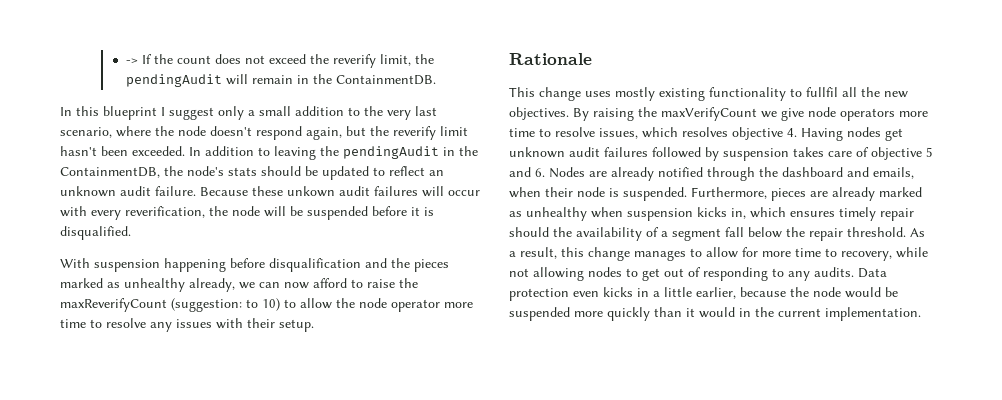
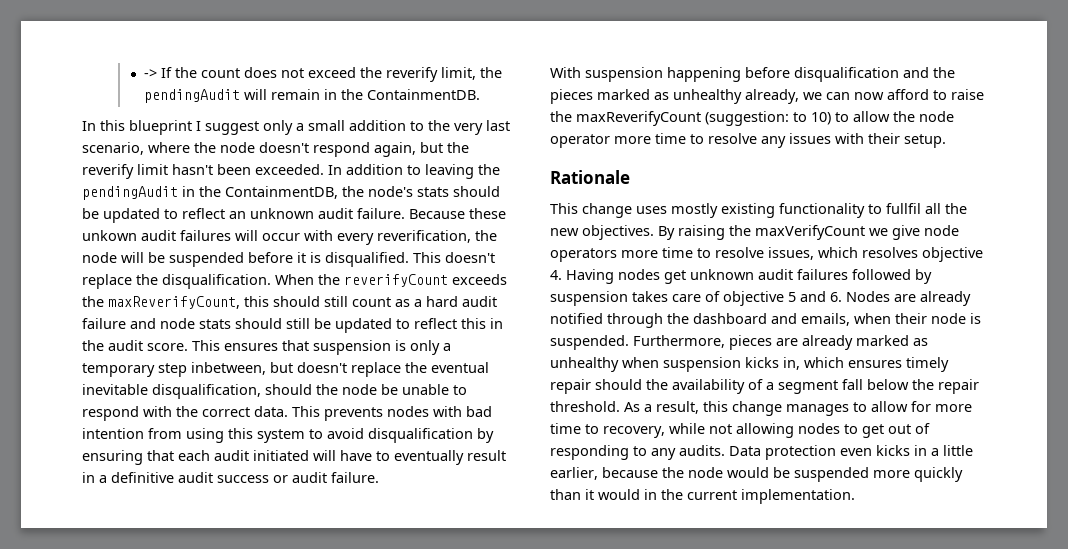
+ This doesn't replace the disqualification. When the reverifyCount exceeds the maxReverifyCount, this should still count as a hard audit failure and node stats should still be updated to reflect this in the audit score. This ensures that suspension is only a temporary step inbetween, but doesn't replace the eventual inevitable disqualification, should the node be unable to respond with the correct data. This prevents nodes with bad intention from using this system to avoid disqualification by ensuring that each audit initiated will have to eventually result in a definitive audit success or audit failure.

